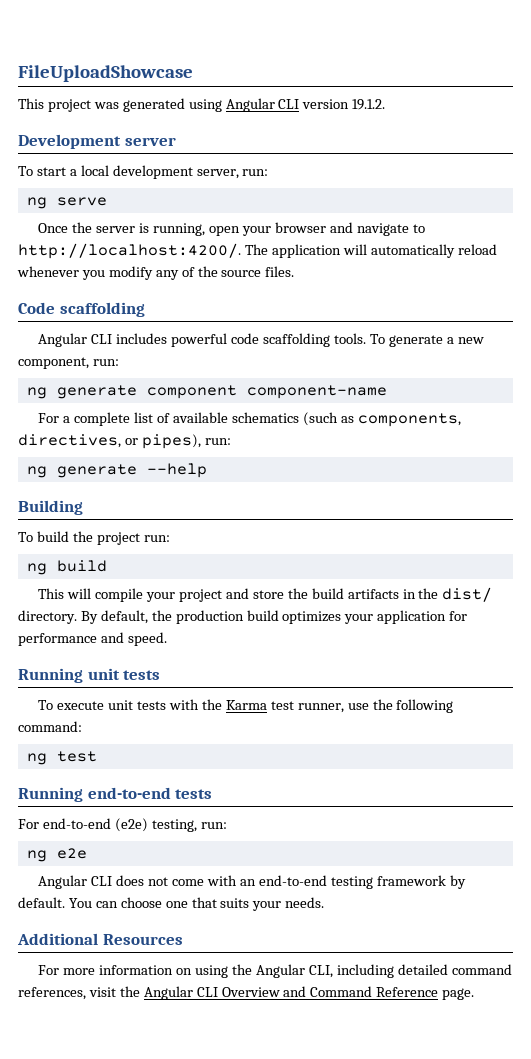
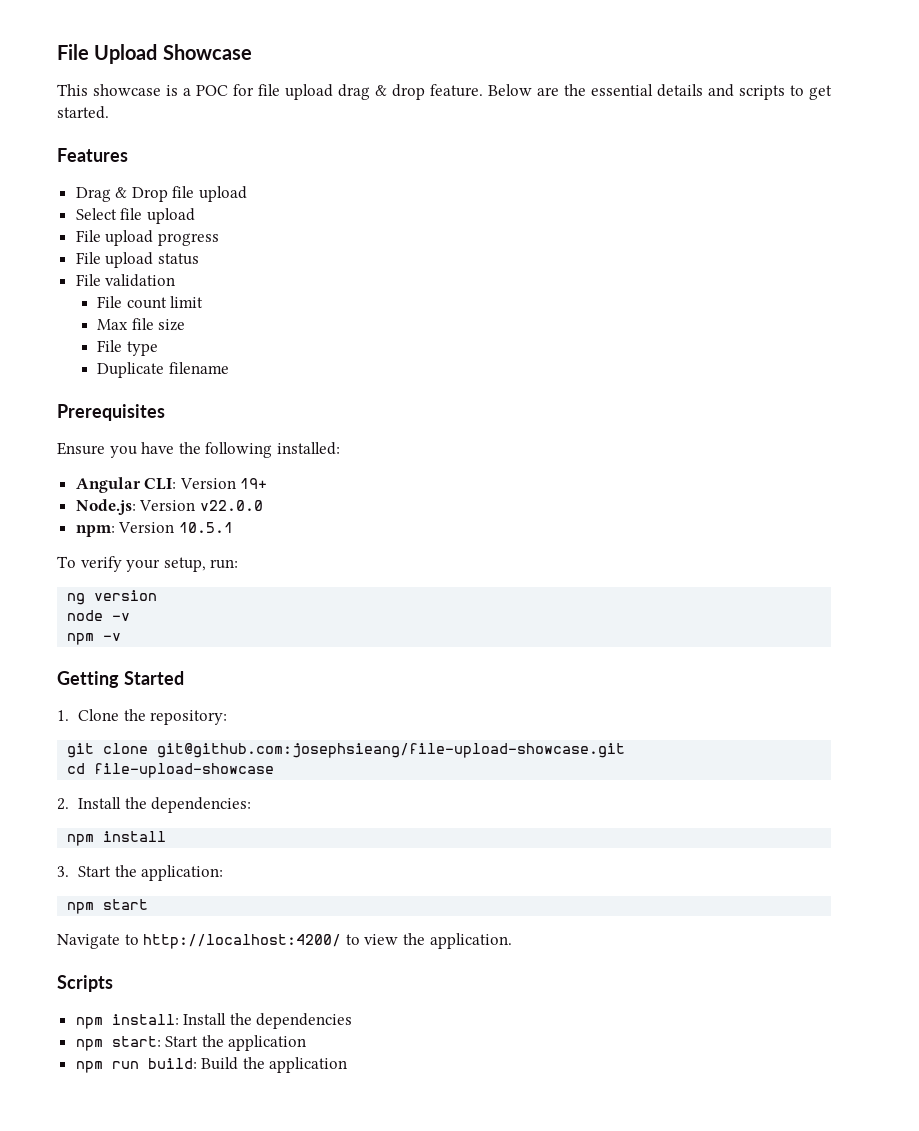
- FileUploadShowcase
- This project was generated using Angular CLI version 19.1.2.
- Development server
- To start a local development server, run:
- ng serve
- Once the server is running, open your browser and navigate to http://localhost:4200/. The application will automatically reload whenever you modify any of the source files.
- Code scaffolding
- Angular CLI includes powerful code scaffolding tools. To generate a new component, run:
- ng generate component component-name
- For a complete list of available schematics (such as components, directives, or pipes), run:
- ng generate --help
- Building
- To build the project run:
- ng build
- This will compile your project and store the build artifacts in the dist/ directory. By default, the production build optimizes your application for performance and speed.
- Running unit tests
- To execute unit tests with the Karma test runner, use the following command:
- ng test
- Running end-to-end tests
- For end-to-end (e2e) testing, run:
- ng e2e
- Angular CLI does not come with an end-to-end testing framework by default. You can choose one that suits your needs.
- Additional Resources
- For more information on using the Angular CLI, including detailed command references, visit the Angular CLI Overview and Command Reference page.
+ File Upload Showcase
+ This showcase is a POC for file upload drag & drop feature. Below are the essential details and scripts to get started.
+ Features
+ Drag & Drop file upload
+ Select file upload
+ File upload progress
+ File upload status
+ File validation
+ File count limit
+ Max file size
+ File type
+ Duplicate filename
+ Prerequisites
+ Ensure you have the following installed:
+ Angular CLI: Version 19+
+ Node.js: Version v22.0.0
+ npm: Version 10.5.1
+ To verify your setup, run:
+ ng version
+ node -v
+ npm -v
+ Getting Started
+ 1. Clone the repository:
+ git clone git@github.com:josephsieang/file-upload-showcase.git
+ cd file-upload-showcase
+ 2. Install the dependencies:
+ npm install
+ 3. Start the application:
+ npm start
+ Navigate to http://localhost:4200/ to view the application.
+ Scripts
+ npm install: Install the dependencies
+ npm start: Start the application
+ npm run build: Build the application

